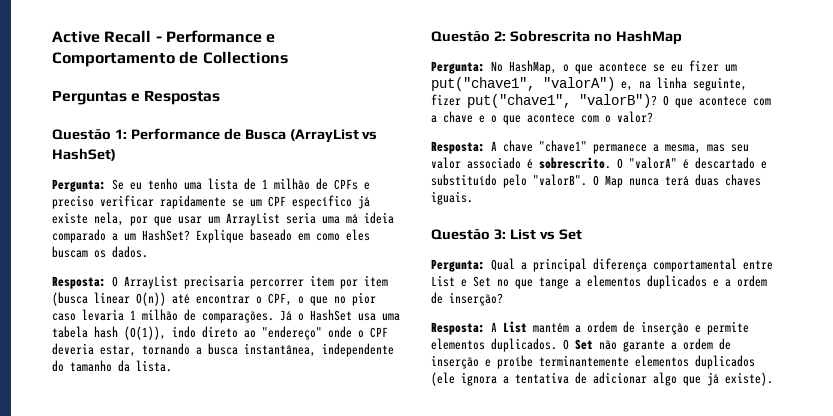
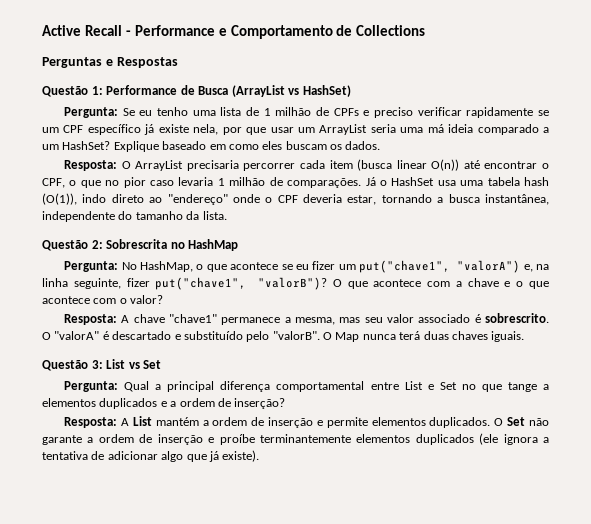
- Resposta: O ArrayList precisaria percorrer item por item (busca linear O(n)) até encontrar o CPF, o que no pior caso levaria 1 milhão de comparações.
+ Resposta: O ArrayList precisaria percorrer cada item (busca linear O(n)) até encontrar o CPF, o que no pior caso levaria 1 milhão de comparações.

